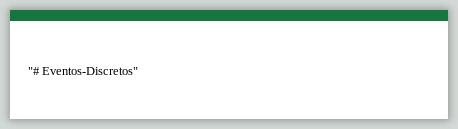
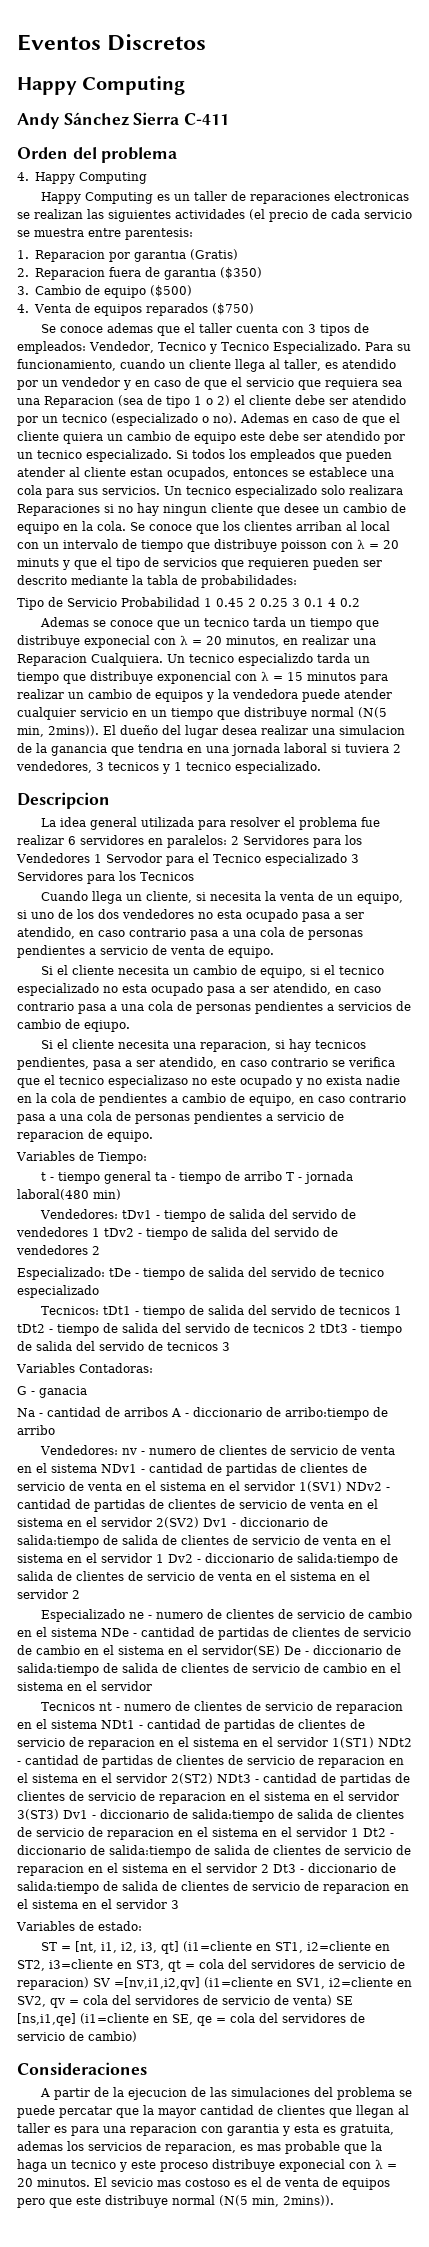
- "# Eventos-Discretos"
+ Eventos Discretos
+ Happy Computing
+ Andy Sánchez Sierra C-411
+ Orden del problema
+ 4. Happy Computing
+ Happy Computing es un taller de reparaciones electronicas se realizan las siguientes actividades (el precio de cada servicio se muestra entre parentesis:
+ 1. Reparacion por garantıa (Gratis)
+ 2. Reparacion fuera de garantıa ($350)
+ 3. Cambio de equipo ($500)
+ 4. Venta de equipos reparados ($750)
+ Se conoce ademas que el taller cuenta con 3 tipos de empleados: Vendedor, Tecnico y Tecnico Especializado. Para su funcionamiento, cuando un cliente llega al taller, es atendido por un vendedor y en caso de que el servicio que requiera sea una Reparacion (sea de tipo 1 o 2) el cliente debe ser atendido por un tecnico (especializado o no). Ademas en caso de que el cliente quiera un cambio de equipo este debe ser atendido por un tecnico especializado. Si todos los empleados que pueden atender al cliente estan ocupados, entonces se establece una cola para sus servicios. Un tecnico especializado solo realizara Reparaciones si no hay ningun cliente que desee un cambio de equipo en la cola. Se conoce que los clientes arriban al local con un intervalo de tiempo que distribuye poisson con λ = 20 minuts y que el tipo de servicios que requieren pueden ser descrito mediante la tabla de probabilidades:
+ Tipo de Servicio Probabilidad 1 0.45 2 0.25 3 0.1 4 0.2
+ Ademas se conoce que un tecnico tarda un tiempo que distribuye exponecial con λ = 20 minutos, en realizar una Reparacion Cualquiera. Un tecnico especializdo tarda un tiempo que distribuye exponencial con λ = 15 minutos para realizar un cambio de equipos y la vendedora puede atender cualquier servicio en un tiempo que distribuye normal (N(5 min, 2mins)). El dueño del lugar desea realizar una simulacion de la ganancia que tendrıa en una jornada laboral si tuviera 2 vendedores, 3 tecnicos y 1 tecnico especializado.
+ Descripcion
+ La idea general utilizada para resolver el problema fue realizar 6 servidores en paralelos: 2 Servidores para los Vendedores 1 Servodor para el Tecnico especializado 3 Servidores para los Tecnicos
+ Cuando llega un cliente, si necesita la venta de un equipo, si uno de los dos vendedores no esta ocupado pasa a ser atendido, en caso contrario pasa a una cola de personas pendientes a servicio de venta de equipo.
+ Si el cliente necesita un cambio de equipo, si el tecnico especializado no esta ocupado pasa a ser atendido, en caso contrario pasa a una cola de personas pendientes a servicios de cambio de eqiupo.
+ Si el cliente necesita una reparacion, si hay tecnicos pendientes, pasa a ser atendido, en caso contrario se verifica que el tecnico especializaso no este ocupado y no exista nadie en la cola de pendientes a cambio de equipo, en caso contrario pasa a una cola de personas pendientes a servicio de reparacion de equipo.
+ Variables de Tiempo:
+ t - tiempo general ta - tiempo de arribo T - jornada laboral(480 min)
+ Vendedores: tDv1 - tiempo de salida del servido de vendedores 1 tDv2 - tiempo de salida del servido de vendedores 2
+ Especializado: tDe - tiempo de salida del servido de tecnico especializado
+ Tecnicos: tDt1 - tiempo de salida del servido de tecnicos 1 tDt2 - tiempo de salida del servido de tecnicos 2 tDt3 - tiempo de salida del servido de tecnicos 3
+ Variables Contadoras:
+ G - ganacia
+ Na - cantidad de arribos A - diccionario de arribo:tiempo de arribo
+ Vendedores: nv - numero de clientes de servicio de venta en el sistema NDv1 - cantidad de partidas de clientes de servicio de venta en el sistema en el servidor 1(SV1) NDv2 - cantidad de partidas de clientes de servicio de venta en el sistema en el servidor 2(SV2) Dv1 - diccionario de salida:tiempo de salida de clientes de servicio de venta en el sistema en el servidor 1 Dv2 - diccionario de salida:tiempo de salida de clientes de servicio de venta en el sistema en el servidor 2
+ Especializado ne - numero de clientes de servicio de cambio en el sistema NDe - cantidad de partidas de clientes de servicio de cambio en el sistema en el servidor(SE) De - diccionario de salida:tiempo de salida de clientes de servicio de cambio en el sistema en el servidor
+ Tecnicos nt - numero de clientes de servicio de reparacion en el sistema NDt1 - cantidad de partidas de clientes de servicio de reparacion en el sistema en el servidor 1(ST1) NDt2 - cantidad de partidas de clientes de servicio de reparacion en el sistema en el servidor 2(ST2) NDt3 - cantidad de partidas de clientes de servicio de reparacion en el sistema en el servidor 3(ST3) Dv1 - diccionario de salida:tiempo de salida de clientes de servicio de reparacion en el sistema en el servidor 1 Dt2 - diccionario de salida:tiempo de salida de clientes de servicio de reparacion en el sistema en el servidor 2 Dt3 - diccionario de salida:tiempo de salida de clientes de servicio de reparacion en el sistema en el servidor 3
+ Variables de estado:
+ ST = [nt, i1, i2, i3, qt] (i1=cliente en ST1, i2=cliente en ST2, i3=cliente en ST3, qt = cola del servidores de servicio de reparacion) SV =[nv,i1,i2,qv] (i1=cliente en SV1, i2=cliente en SV2, qv = cola del servidores de servicio de venta) SE [ns,i1,qe] (i1=cliente en SE, qe = cola del servidores de servicio de cambio)
+ Consideraciones
+ A partir de la ejecucion de las simulaciones del problema se puede percatar que la mayor cantidad de clientes que llegan al taller es para una reparacion con garantia y esta es gratuita, ademas los servicios de reparacion, es mas probable que la haga un tecnico y este proceso distribuye exponecial con λ = 20 minutos. El sevicio mas costoso es el de venta de equipos pero que este distribuye normal (N(5 min, 2mins)).

